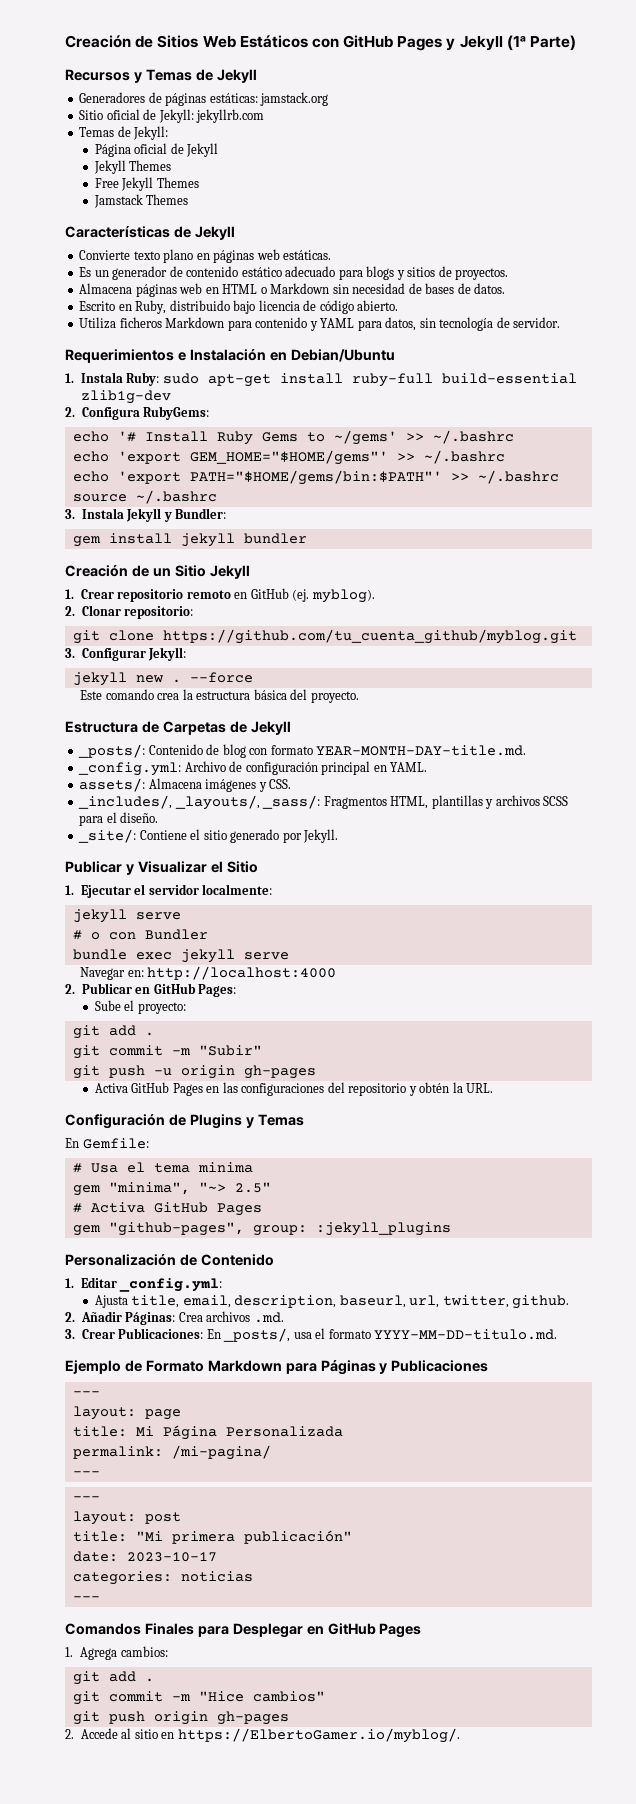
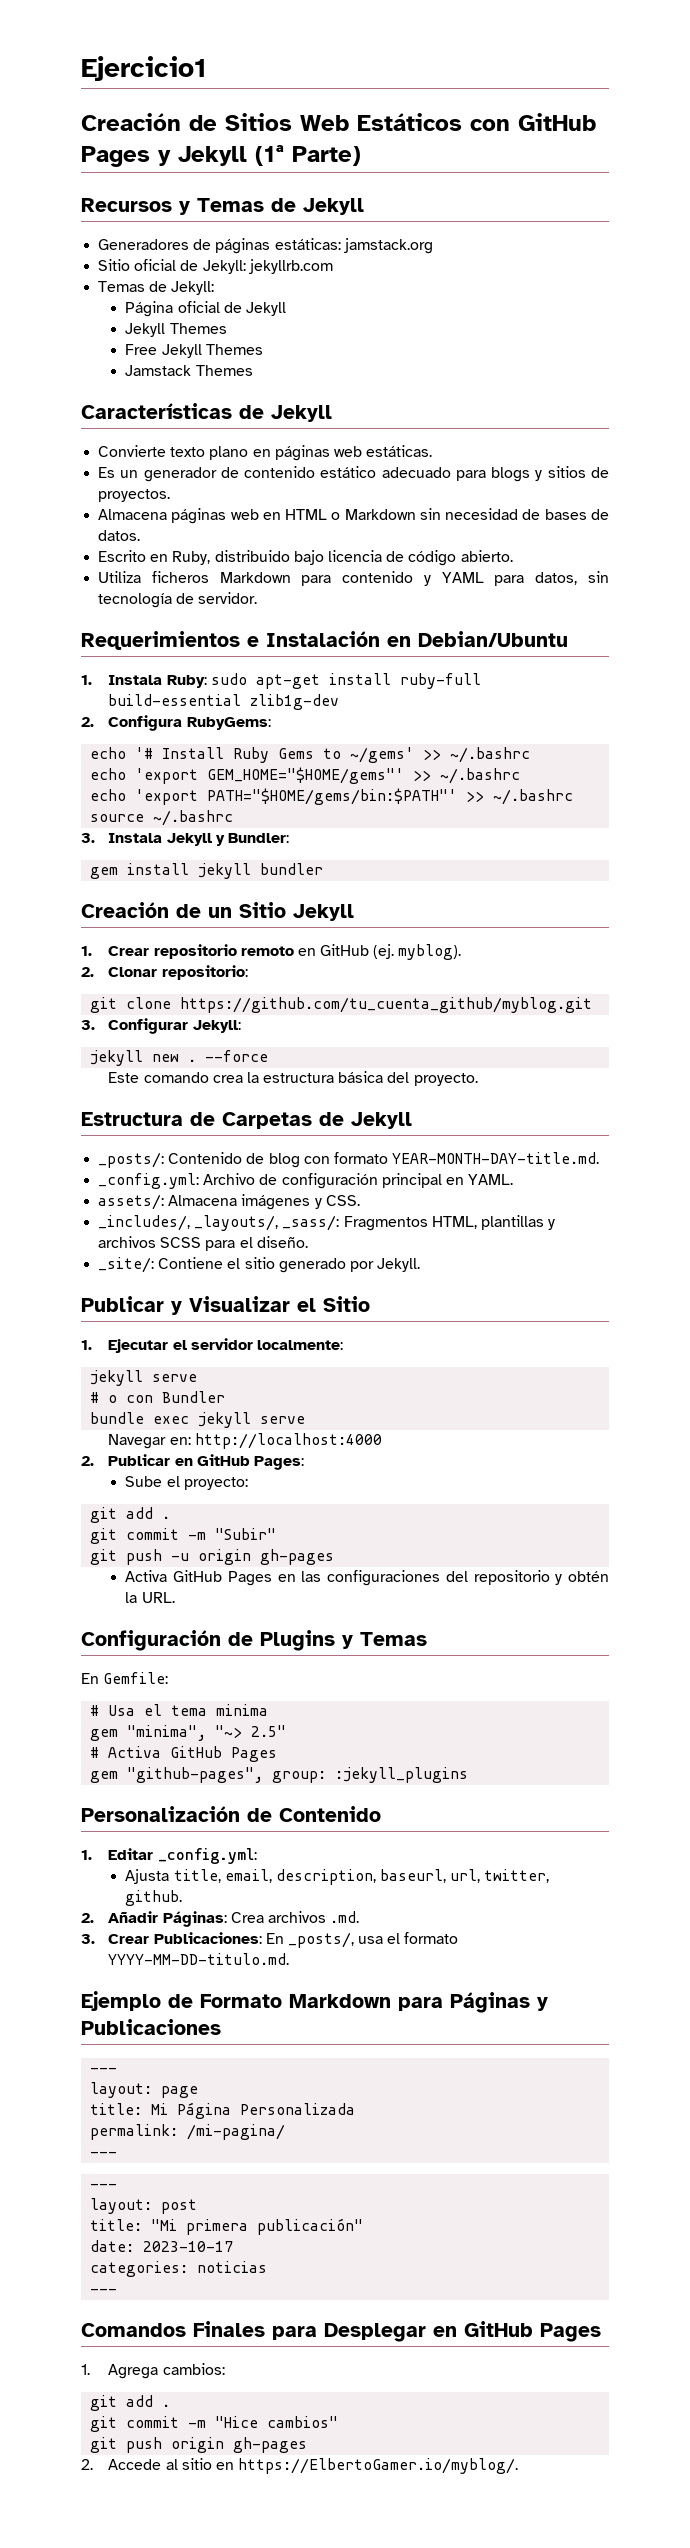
+ Ejercicio1

